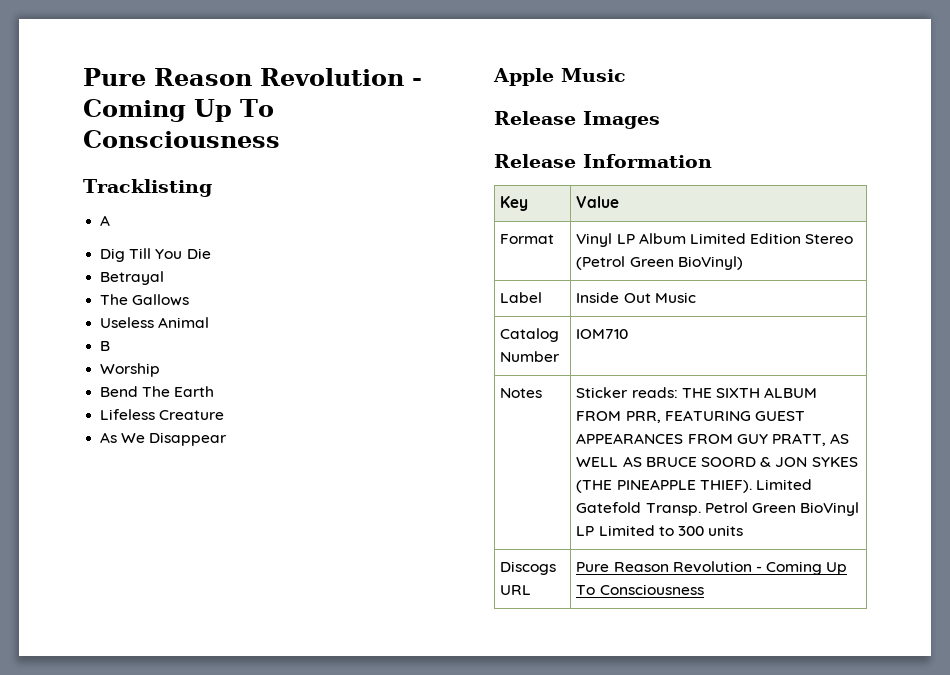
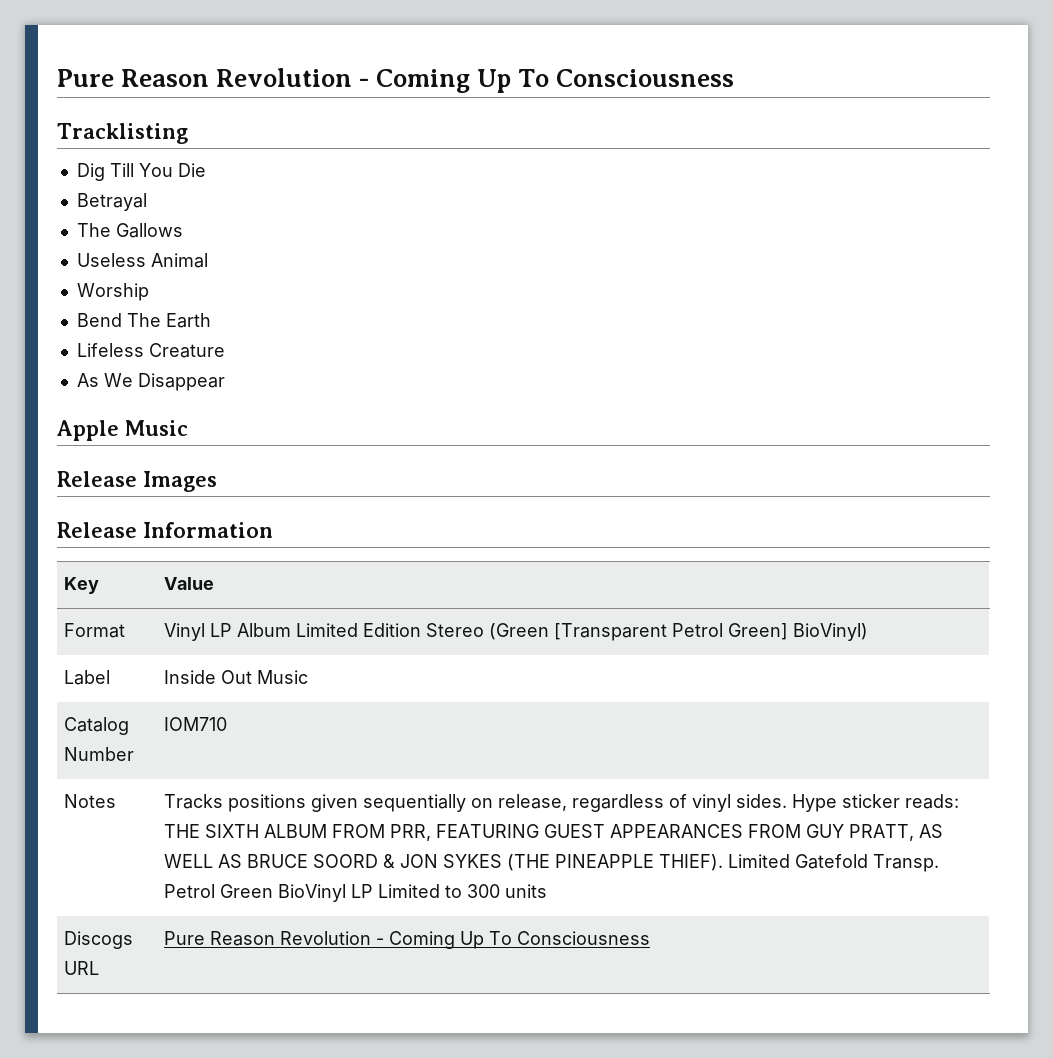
- A
- B
- Format | Vinyl LP Album Limited Edition Stereo (Petrol Green BioVinyl)
+ Format | Vinyl LP Album Limited Edition Stereo (Green [Transparent Petrol Green] BioVinyl)
- Sticker reads: THE SIXTH ALBUM FROM PRR, FEATURING GUEST APPEARANCES FROM GUY PRATT, AS WELL AS BRUCE SOORD & JON SYKES (THE PINEAPPLE THIEF).
+ Tracks positions given sequentially on release, regardless of vinyl sides. Hype sticker reads: THE SIXTH ALBUM FROM PRR, FEATURING GUEST APPEARANCES FROM GUY PRATT, AS WELL AS BRUCE SOORD & JON SYKES (THE PINEAPPLE THIEF).

